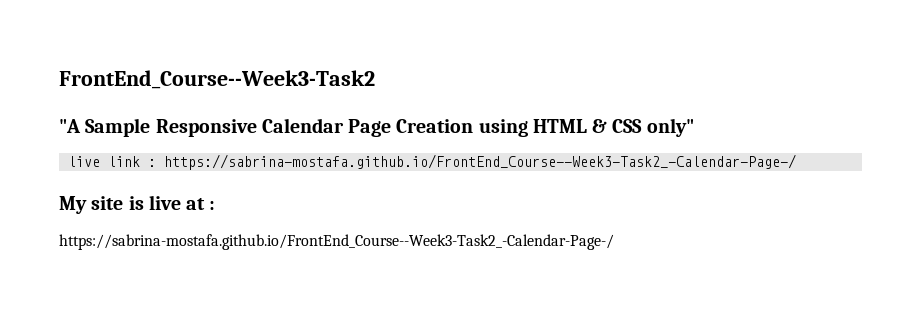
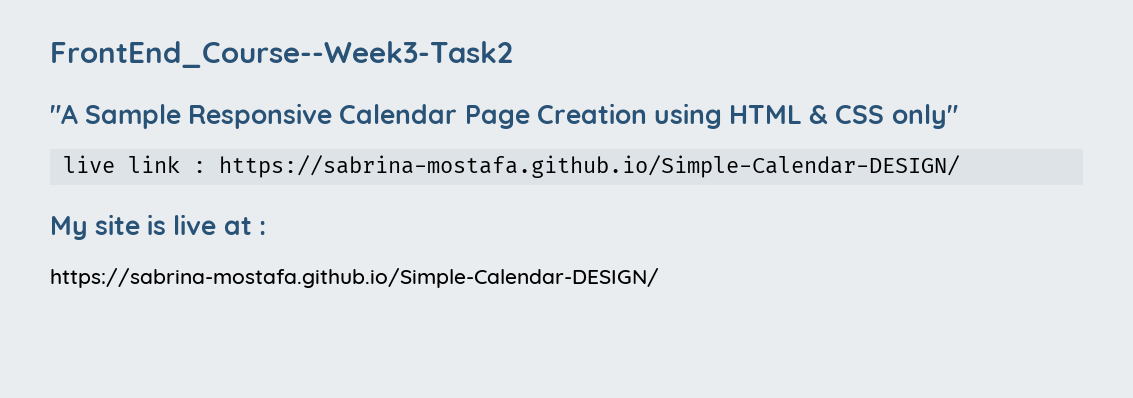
- live link : https://sabrina-mostafa.github.io/FrontEnd_Course--Week3-Task2_-Calendar-Page-/
+ live link : https://sabrina-mostafa.github.io/Simple-Calendar-DESIGN/
  My site is live at :
- https://sabrina-mostafa.github.io/FrontEnd_Course--Week3-Task2_-Calendar-Page-/
+ https://sabrina-mostafa.github.io/Simple-Calendar-DESIGN/

